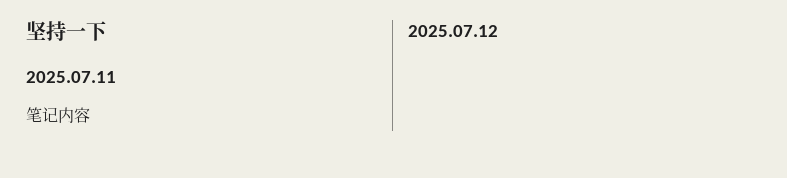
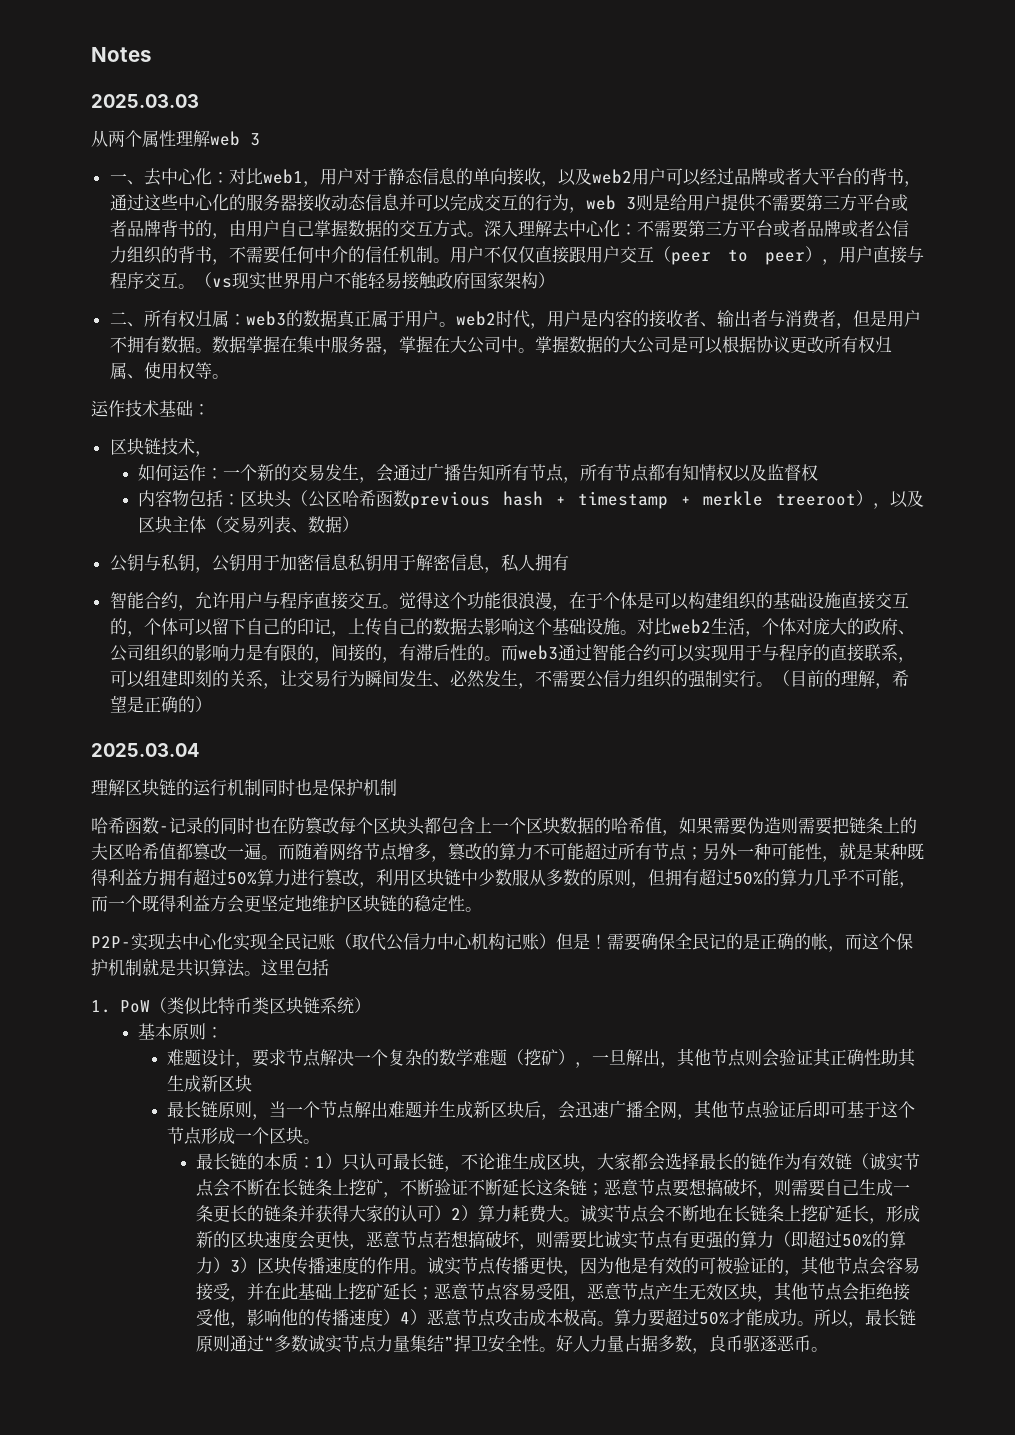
- 坚持一下
- 2025.07.11
- 笔记内容
- 2025.07.12
+ Notes
+ 2025.03.03
+ 从两个属性理解web 3
+ 一、去中心化：对比web1，用户对于静态信息的单向接收，以及web2用户可以经过品牌或者大平台的背书，通过这些中心化的服务器接收动态信息并可以完成交互的行为，web 3则是给用户提供不需要第三方平台或者品牌背书的，由用户自己掌握数据的交互方式。深入理解去中心化：不需要第三方平台或者品牌或者公信力组织的背书，不需要任何中介的信任机制。用户不仅仅直接跟用户交互（peer to peer），用户直接与程序交互。（vs现实世界用户不能轻易接触政府国家架构）
+ 二、所有权归属：web3的数据真正属于用户。web2时代，用户是内容的接收者、输出者与消费者，但是用户不拥有数据。数据掌握在集中服务器，掌握在大公司中。掌握数据的大公司是可以根据协议更改所有权归属、使用权等。
+ 运作技术基础：
+ 区块链技术，
+ 如何运作：一个新的交易发生，会通过广播告知所有节点，所有节点都有知情权以及监督权
+ 内容物包括：区块头（公区哈希函数previous hash + timestamp + merkle treeroot），以及区块主体（交易列表、数据）
+ 公钥与私钥，公钥用于加密信息私钥用于解密信息，私人拥有
+ 智能合约，允许用户与程序直接交互。觉得这个功能很浪漫，在于个体是可以构建组织的基础设施直接交互的，个体可以留下自己的印记，上传自己的数据去影响这个基础设施。对比web2生活，个体对庞大的政府、公司组织的影响力是有限的，间接的，有滞后性的。而web3通过智能合约可以实现用于与程序的直接联系，可以组建即刻的关系，让交易行为瞬间发生、必然发生，不需要公信力组织的强制实行。（目前的理解，希望是正确的）
+ 2025.03.04
+ 理解区块链的运行机制同时也是保护机制
+ 哈希函数-记录的同时也在防篡改每个区块头都包含上一个区块数据的哈希值，如果需要伪造则需要把链条上的夫区哈希值都篡改一遍。而随着网络节点增多，篡改的算力不可能超过所有节点；另外一种可能性，就是某种既得利益方拥有超过50%算力进行篡改，利用区块链中少数服从多数的原则，但拥有超过50%的算力几乎不可能，而一个既得利益方会更坚定地维护区块链的稳定性。
+ P2P-实现去中心化实现全民记账（取代公信力中心机构记账）但是！需要确保全民记的是正确的帐，而这个保护机制就是共识算法。这里包括
+ 1. PoW（类似比特币类区块链系统）
+ 基本原则：
+ 难题设计，要求节点解决一个复杂的数学难题（挖矿），一旦解出，其他节点则会验证其正确性助其生成新区块
+ 最长链原则，当一个节点解出难题并生成新区块后，会迅速广播全网，其他节点验证后即可基于这个节点形成一个区块。
+ 最长链的本质：1）只认可最长链，不论谁生成区块，大家都会选择最长的链作为有效链（诚实节点会不断在长链条上挖矿，不断验证不断延长这条链；恶意节点要想搞破坏，则需要自己生成一条更长的链条并获得大家的认可）2）算力耗费大。诚实节点会不断地在长链条上挖矿延长，形成新的区块速度会更快，恶意节点若想搞破坏，则需要比诚实节点有更强的算力（即超过50%的算力）3）区块传播速度的作用。诚实节点传播更快，因为他是有效的可被验证的，其他节点会容易接受，并在此基础上挖矿延长；恶意节点容易受阻，恶意节点产生无效区块，其他节点会拒绝接受他，影响他的传播速度）4）恶意节点攻击成本极高。算力要超过50%才能成功。所以，最长链原则通过“多数诚实节点力量集结”捍卫安全性。好人力量占据多数，良币驱逐恶币。

